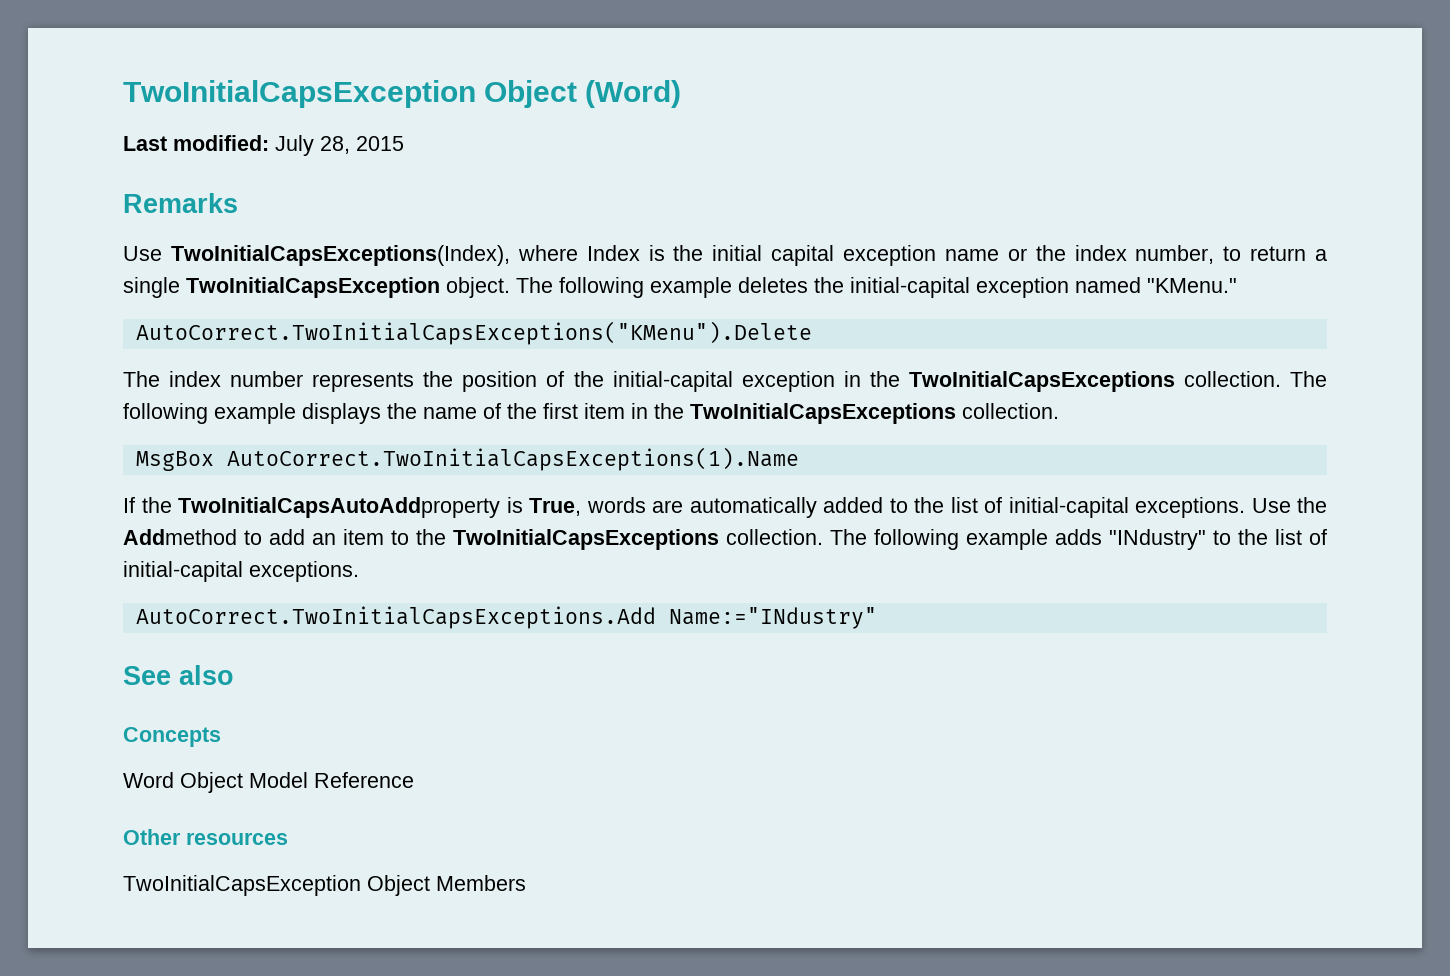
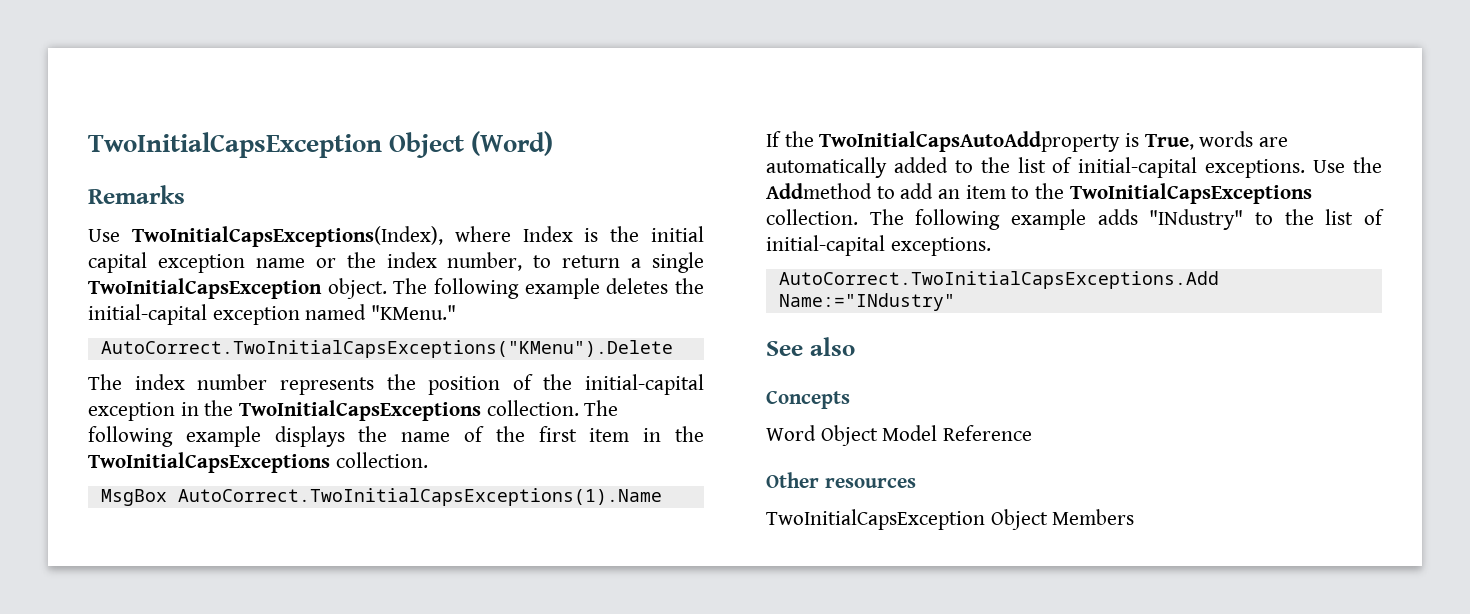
- Last modified: July 28, 2015

